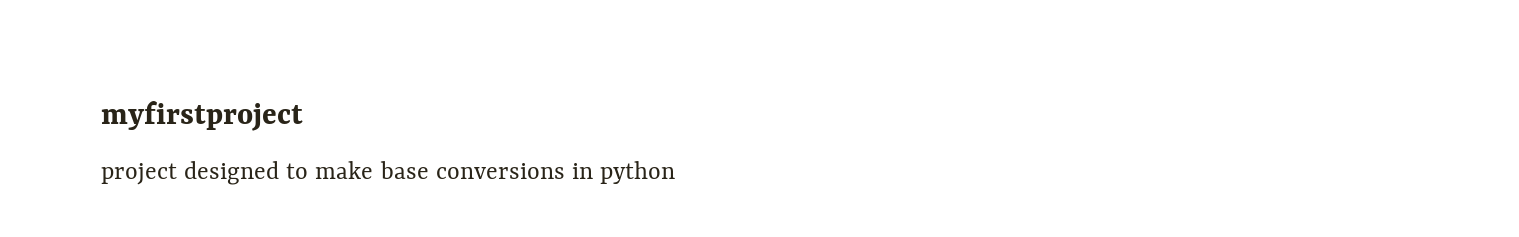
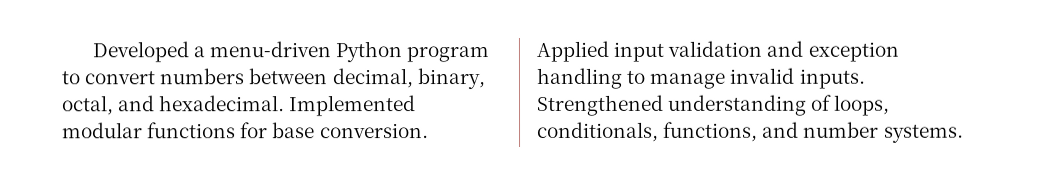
- myfirstproject
- project designed to make base conversions in python
+ Developed a menu-driven Python program to convert numbers between decimal, binary, octal, and hexadecimal. Implemented modular functions for base conversion. Applied input validation and exception handling to manage invalid inputs. Strengthened understanding of loops, conditionals, functions, and number systems.

